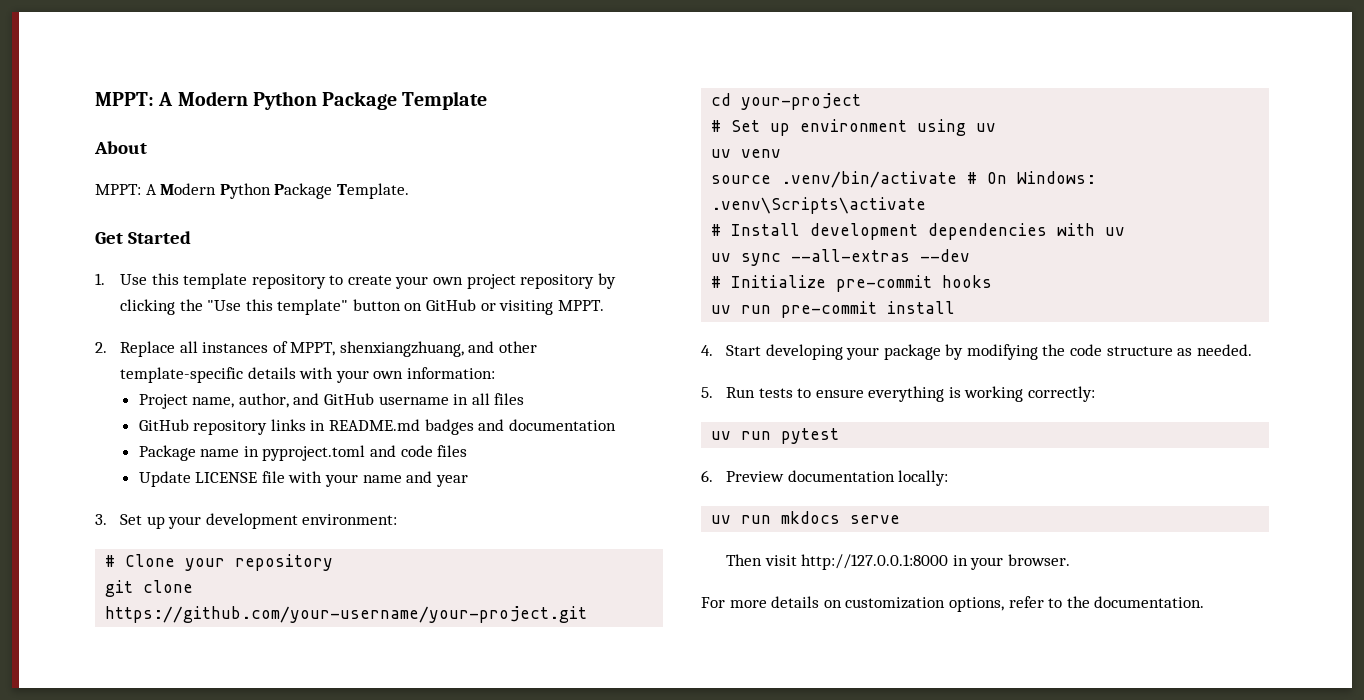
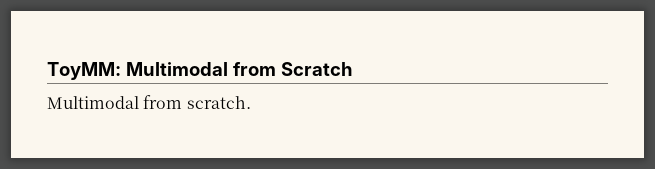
- MPPT: A Modern Python Package Template
- About
- MPPT: A Modern Python Package Template.
- Get Started
- 1. Use this template repository to create your own project repository by clicking the "Use this template" button on GitHub or visiting MPPT.
- 2. Replace all instances of MPPT, shenxiangzhuang, and other template-specific details with your own information:
- Project name, author, and GitHub username in all files
- GitHub repository links in README.md badges and documentation
- Package name in pyproject.toml and code files
- Update LICENSE file with your name and year
- 3. Set up your development environment:
- # Clone your repository
- git clone https://github.com/your-username/your-project.git
- cd your-project
- # Set up environment using uv
- uv venv
- source .venv/bin/activate # On Windows: .venv\Scripts\activate
- # Install development dependencies with uv
- uv sync --all-extras --dev
- # Initialize pre-commit hooks
- uv run pre-commit install
- 4. Start developing your package by modifying the code structure as needed.
- 5. Run tests to ensure everything is working correctly:
- uv run pytest
- 6. Preview documentation locally:
- uv run mkdocs serve
- Then visit http://127.0.0.1:8000 in your browser.
- For more details on customization options, refer to the documentation.
+ ToyMM: Multimodal from Scratch
+ Multimodal from scratch.

